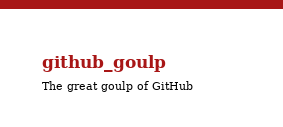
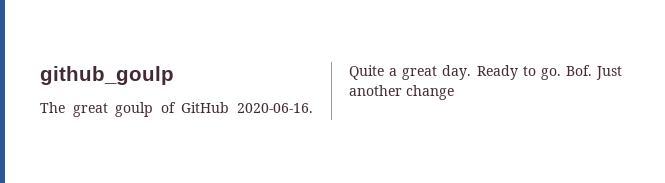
- The great goulp of GitHub
+ The great goulp of GitHub 2020-06-16. Quite a great day. Ready to go. Bof. Just another change

